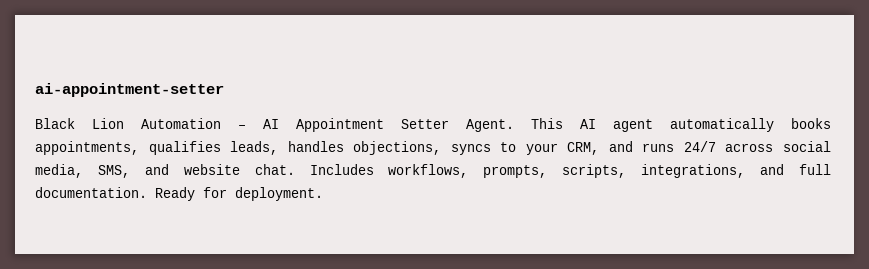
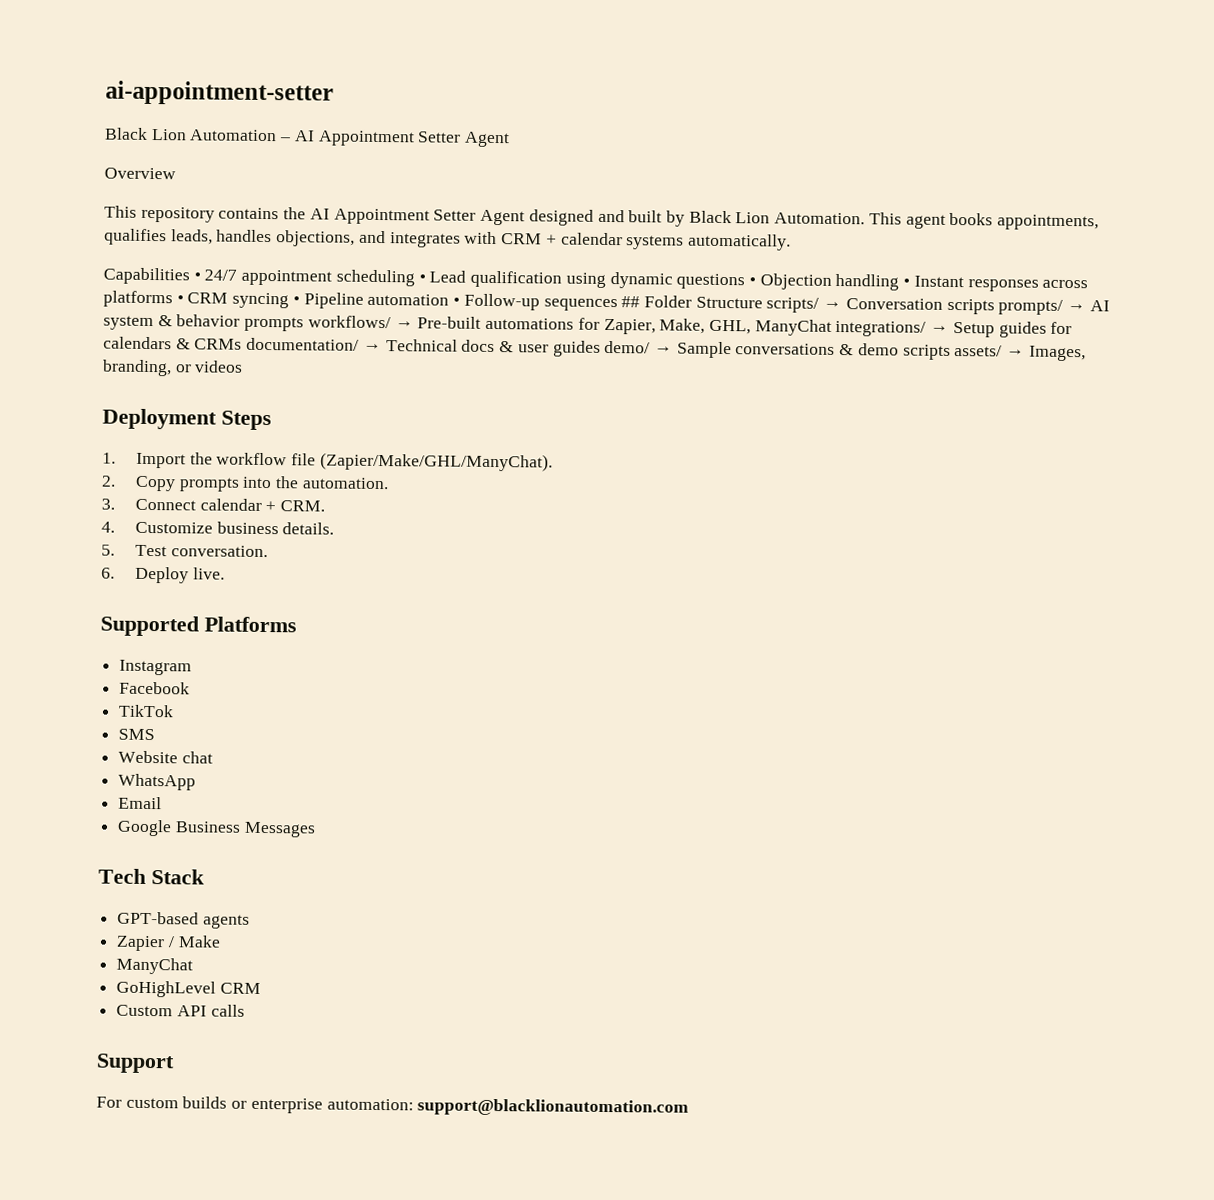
- Black Lion Automation – AI Appointment Setter Agent. This AI agent automatically books appointments, qualifies leads, handles objections, syncs to your CRM, and runs 24/7 across social media, SMS, and website chat. Includes workflows, prompts, scripts, integrations, and full documentation. Ready for deployment.
+ Black Lion Automation – AI Appointment Setter Agent
+ Overview
+ This repository contains the AI Appointment Setter Agent designed and built by Black Lion Automation. This agent books appointments, qualifies leads, handles objections, and integrates with CRM + calendar systems automatically.
+ Capabilities • 24/7 appointment scheduling • Lead qualification using dynamic questions • Objection handling • Instant responses across platforms • CRM syncing • Pipeline automation • Follow-up sequences ## Folder Structure scripts/ → Conversation scripts prompts/ → AI system & behavior prompts workflows/ → Pre-built automations for Zapier, Make, GHL, ManyChat integrations/ → Setup guides for calendars & CRMs documentation/ → Technical docs & user guides demo/ → Sample conversations & demo scripts assets/ → Images, branding, or videos
+ Deployment Steps
+ 1. Import the workflow file (Zapier/Make/GHL/ManyChat).
+ 2. Copy prompts into the automation.
+ 3. Connect calendar + CRM.
+ 4. Customize business details.
+ 5. Test conversation.
+ 6. Deploy live.
+ Supported Platforms
+ Instagram
+ Facebook
+ TikTok
+ SMS
+ Website chat
+ WhatsApp
+ Email
+ Google Business Messages
+ Tech Stack
+ GPT-based agents
+ Zapier / Make
+ ManyChat
+ GoHighLevel CRM
+ Custom API calls
+ Support
+ For custom builds or enterprise automation: support@blacklionautomation.com

